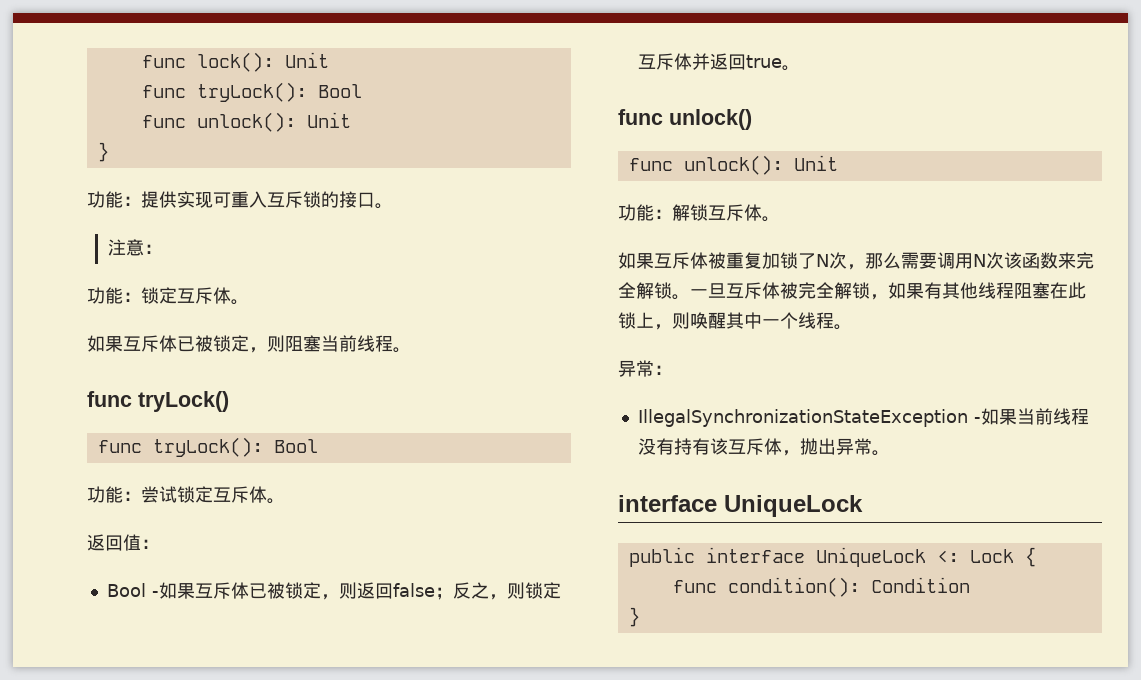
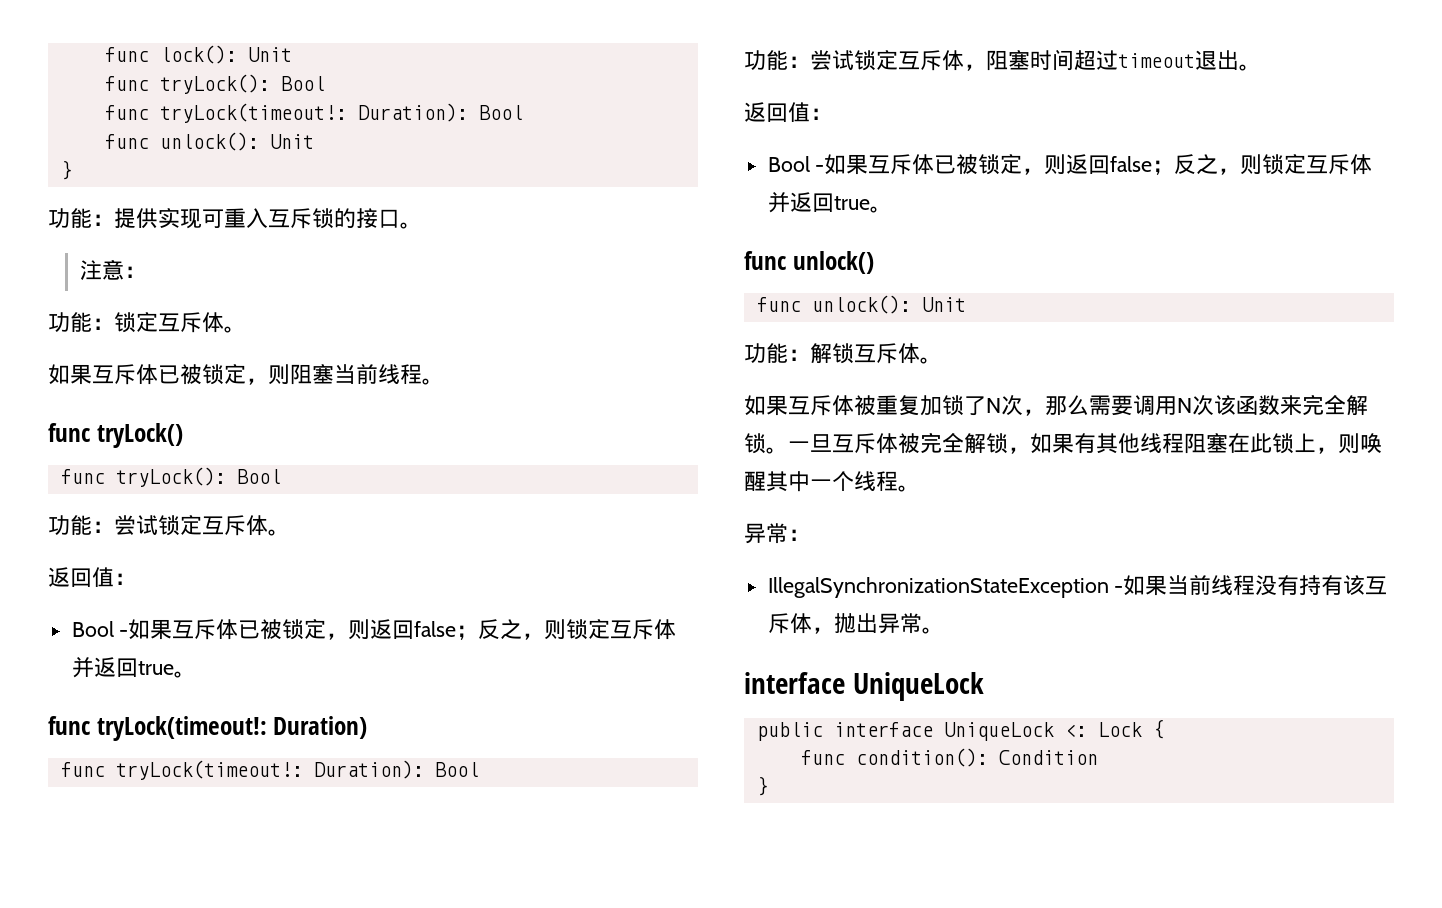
  func lock(): Unit
  func tryLock(): Bool
+ func tryLock(timeout!: Duration): Bool
+ func tryLock(timeout!: Duration)
+ func tryLock(timeout!: Duration): Bool
+ 功能：尝试锁定互斥体，阻塞时间超过timeout退出。
+ 返回值：
+ Bool -如果互斥体已被锁定，则返回false；反之，则锁定互斥体并返回true。

